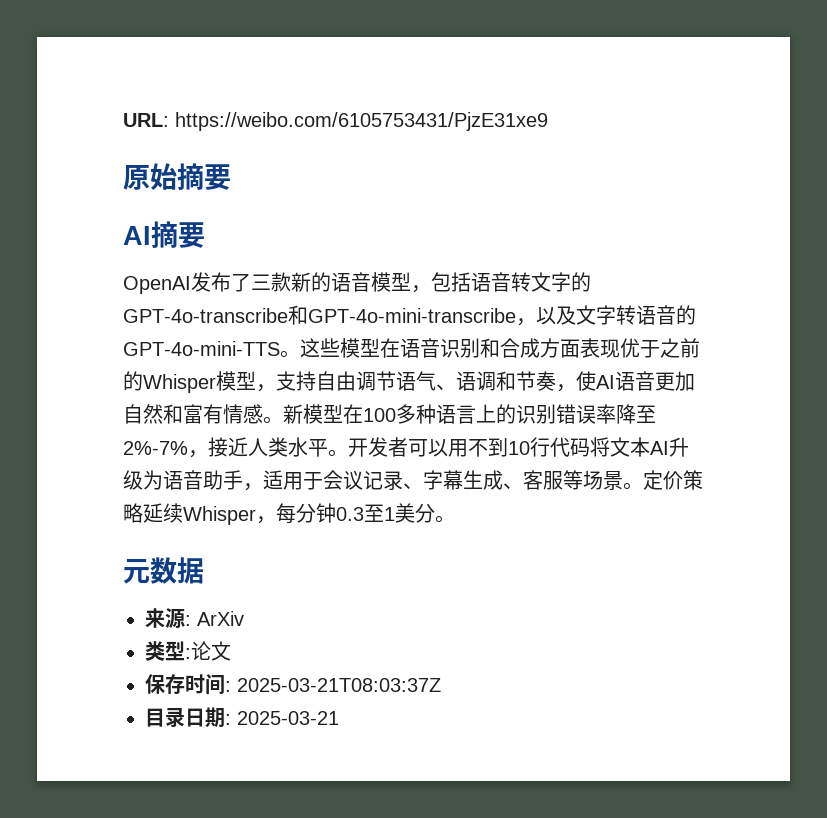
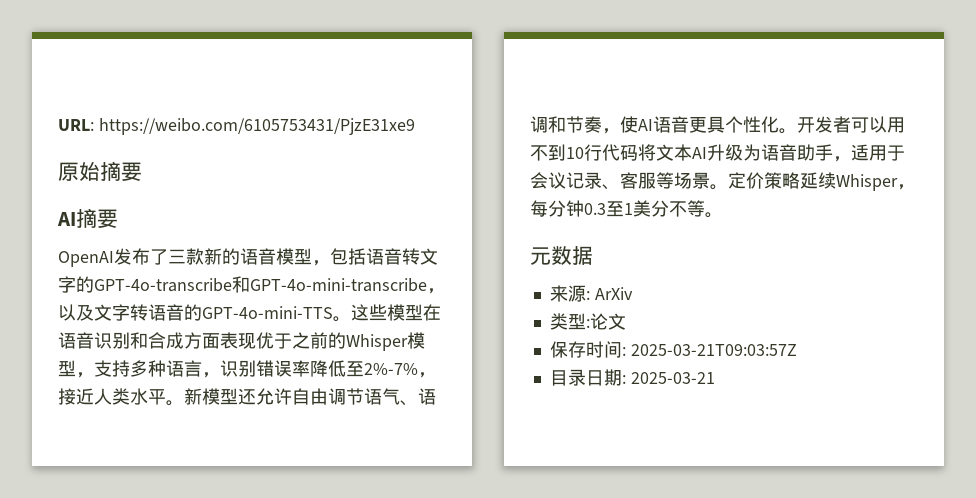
- 这些模型在语音识别和合成方面表现优于之前的Whisper模型，支持自由调节语气、语调和节奏，使AI语音更加自然和富有情感。新模型在100多种语言上的识别错误率降至2%-7%，接近人类水平。
+ 这些模型在语音识别和合成方面表现优于之前的Whisper模型，支持多种语言，识别错误率降低至2%-7%，接近人类水平。新模型还允许自由调节语气、语调和节奏，使AI语音更具个性化。
- 开发者可以用不到10行代码将文本AI升级为语音助手，适用于会议记录、字幕生成、客服等场景。
+ 开发者可以用不到10行代码将文本AI升级为语音助手，适用于会议记录、客服等场景。
- 定价策略延续Whisper，每分钟0.3至1美分。
+ 定价策略延续Whisper，每分钟0.3至1美分不等。
- 保存时间: 2025-03-21T08:03:37Z
+ 保存时间: 2025-03-21T09:03:57Z

